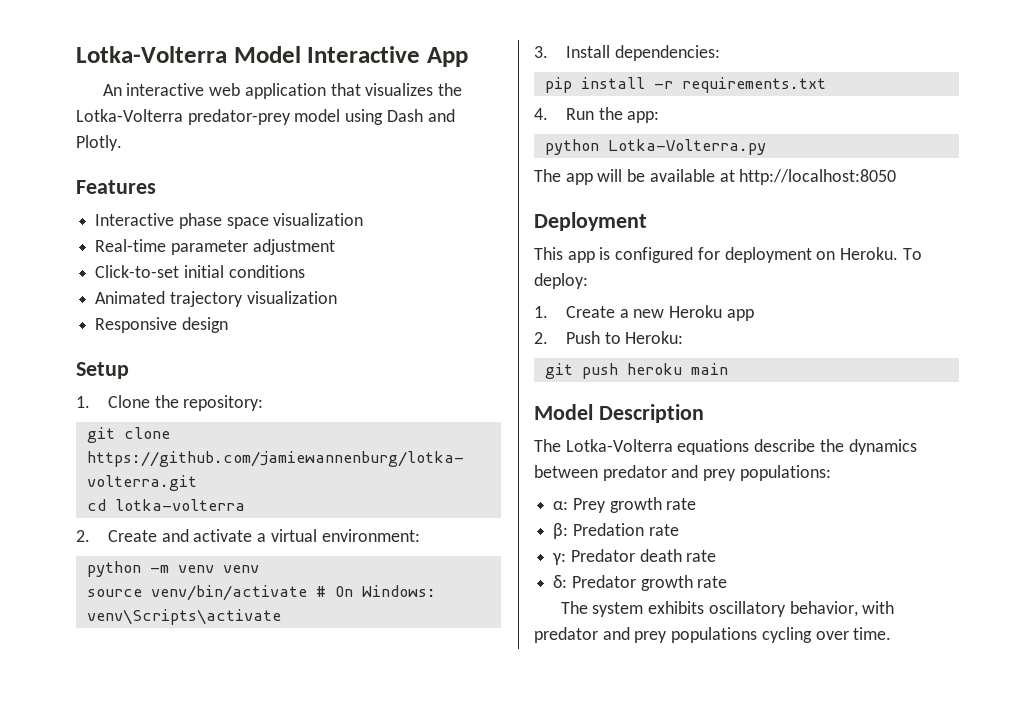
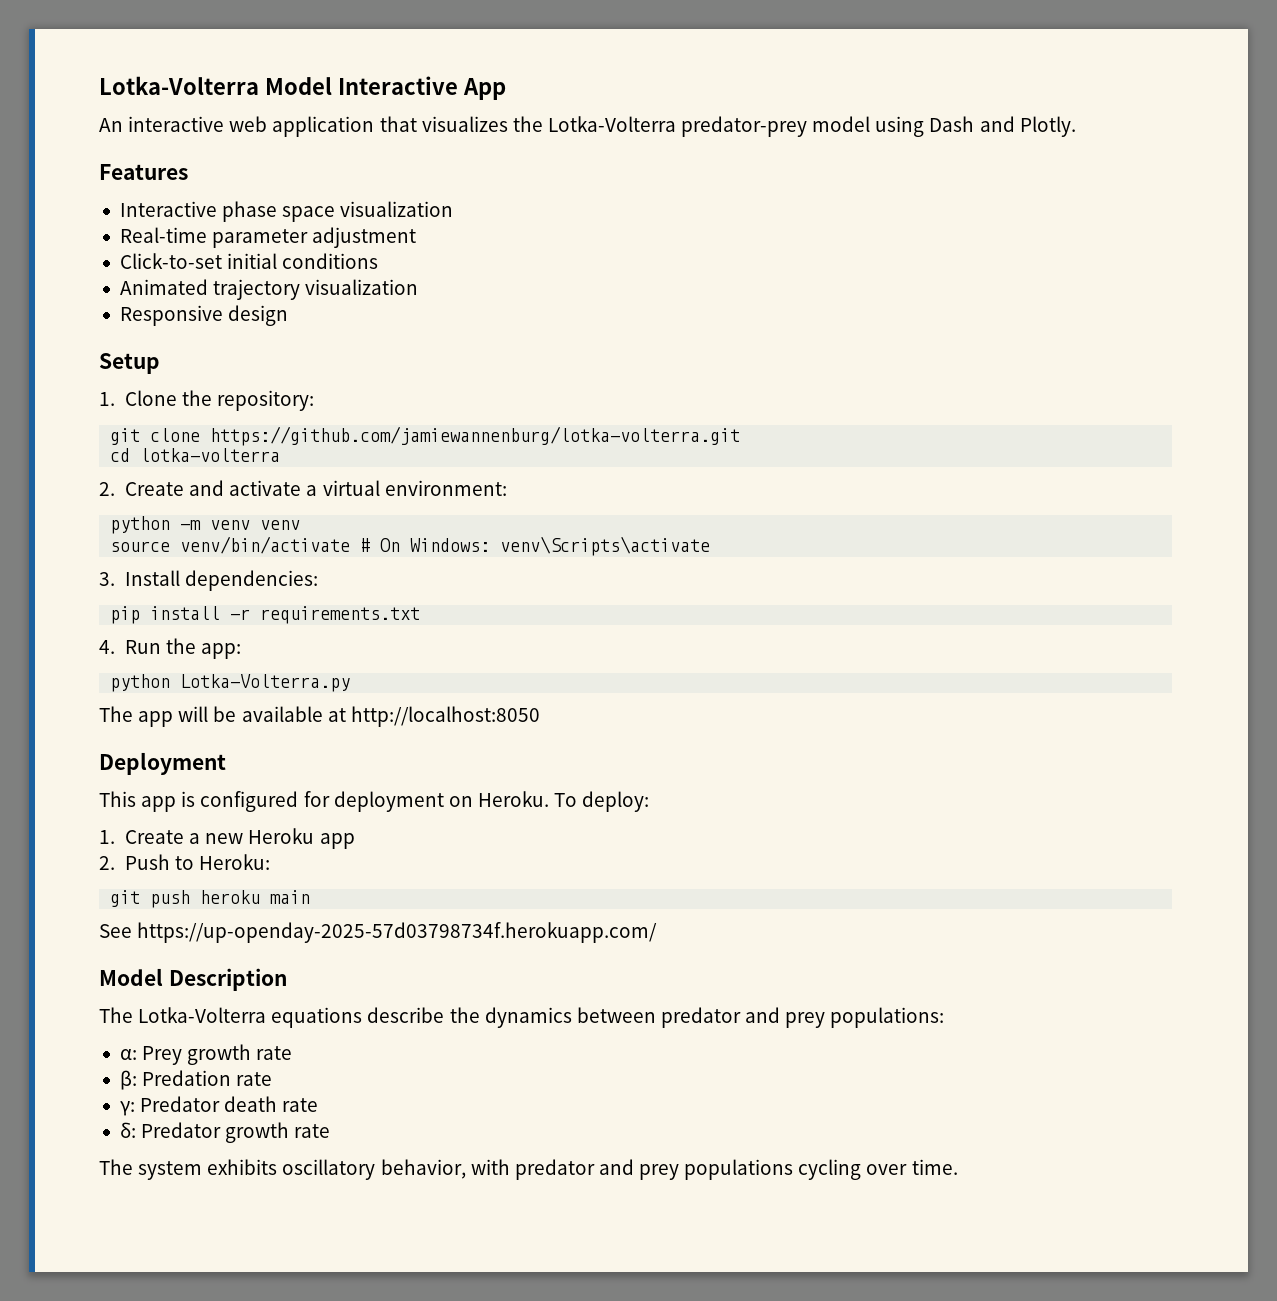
+ See https://up-openday-2025-57d03798734f.herokuapp.com/

